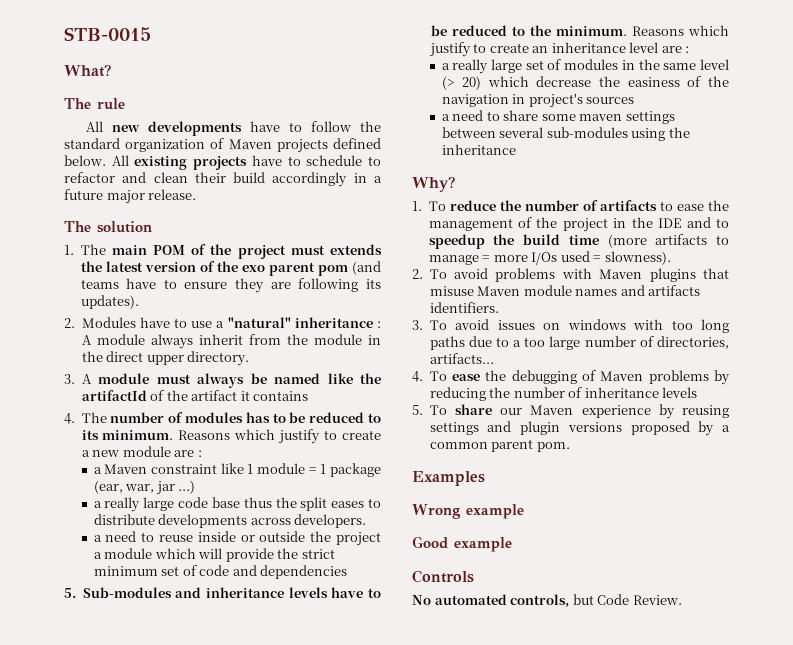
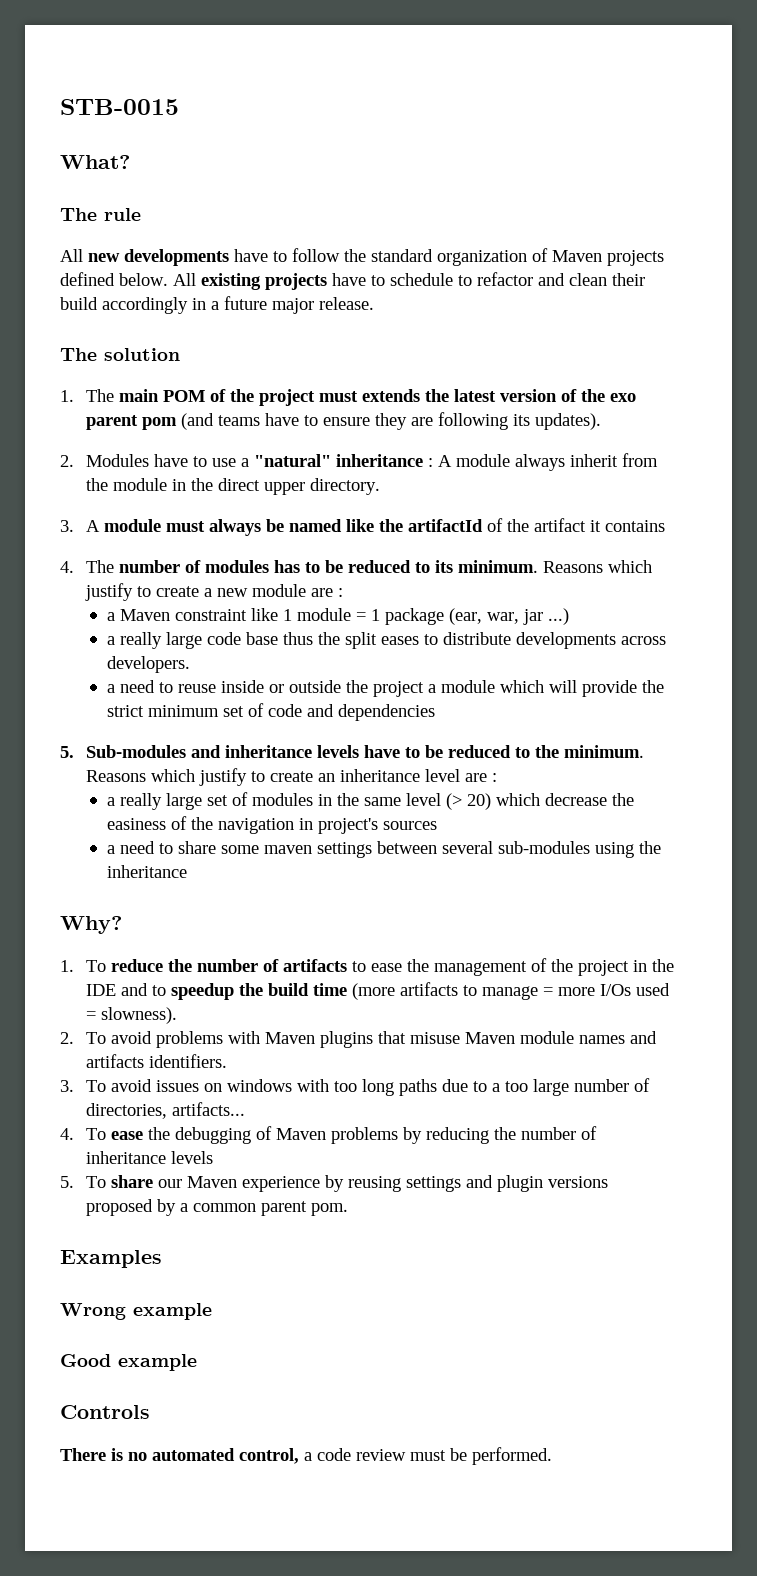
- No automated controls, but Code Review.
+ There is no automated control, a code review must be performed.

